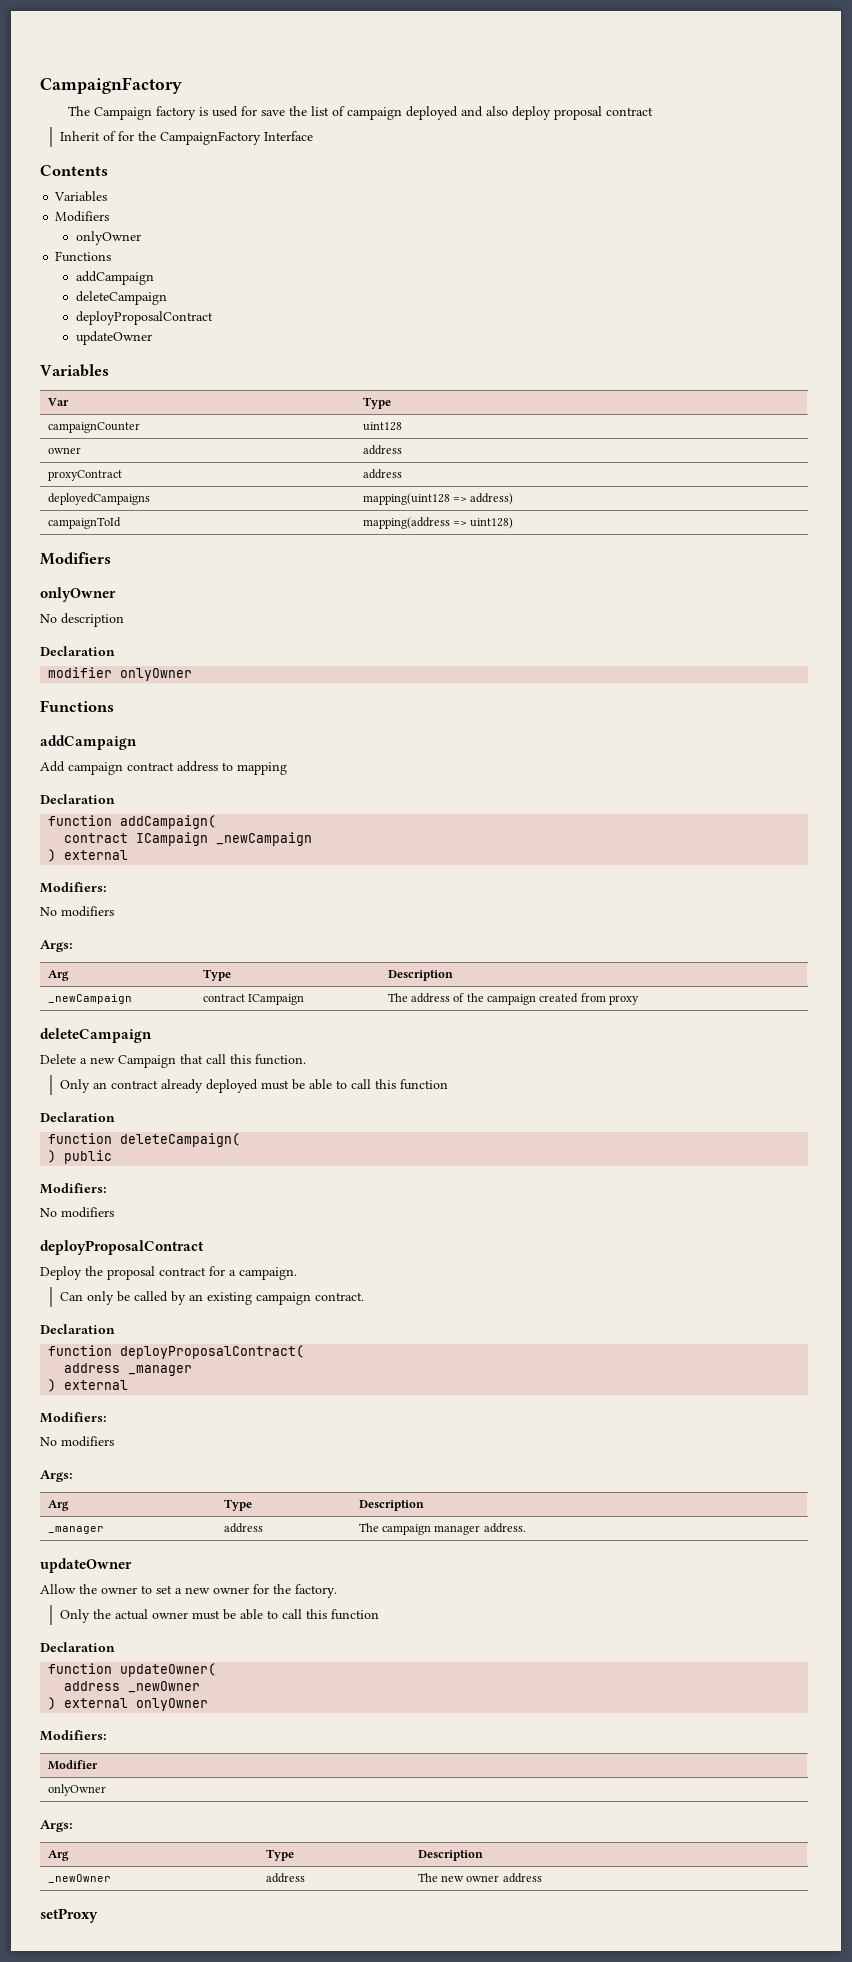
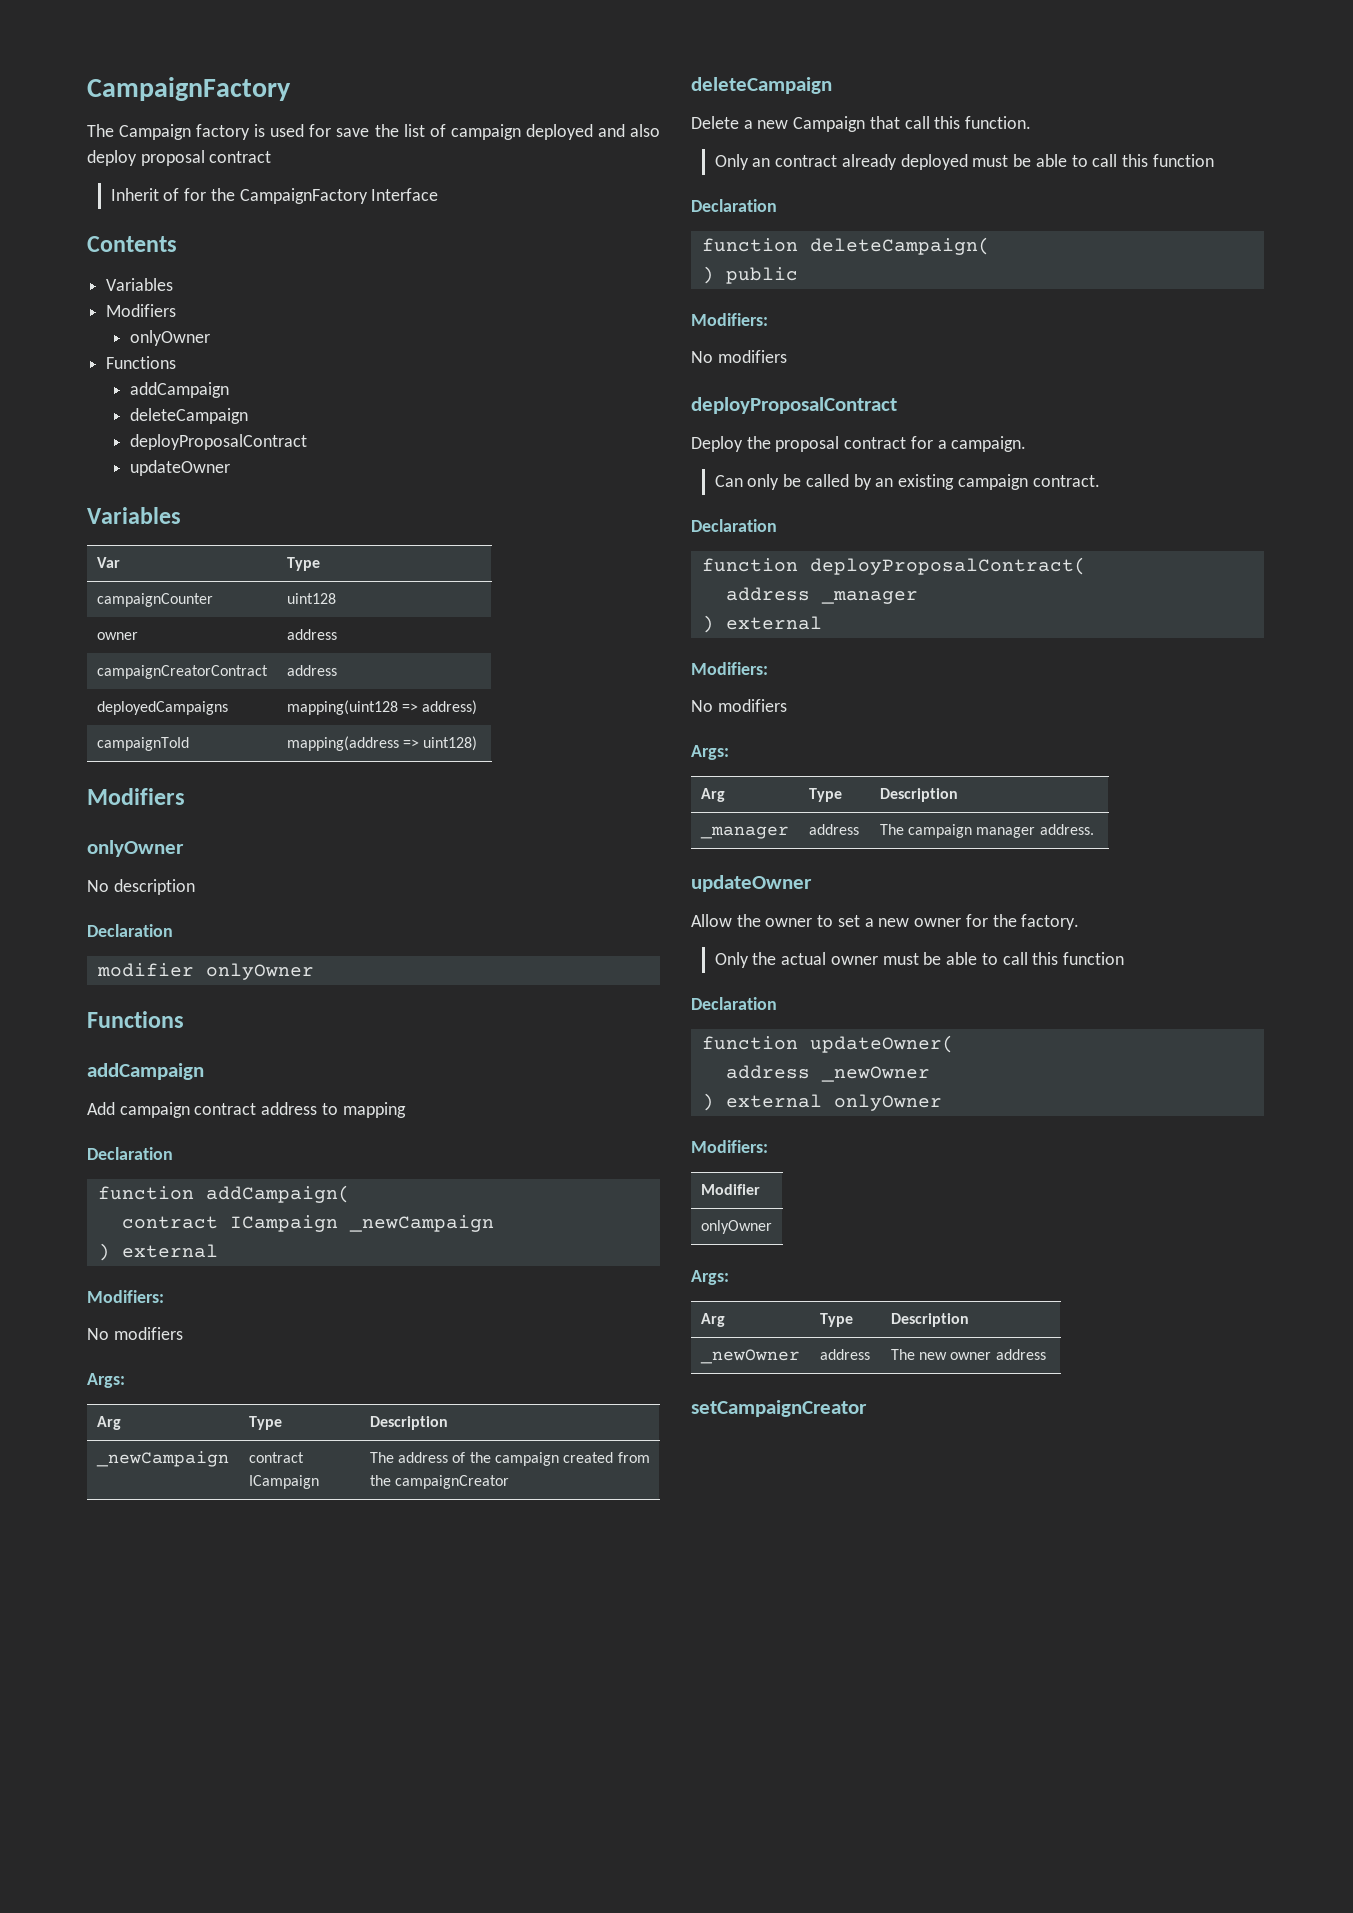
- proxyContract | address
+ campaignCreatorContract | address
- _newCampaign | contract ICampaign | The address of the campaign created from proxy
+ _newCampaign | contract ICampaign | The address of the campaign created from the campaignCreator
- setProxy
+ setCampaignCreator

